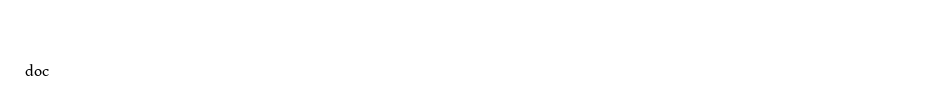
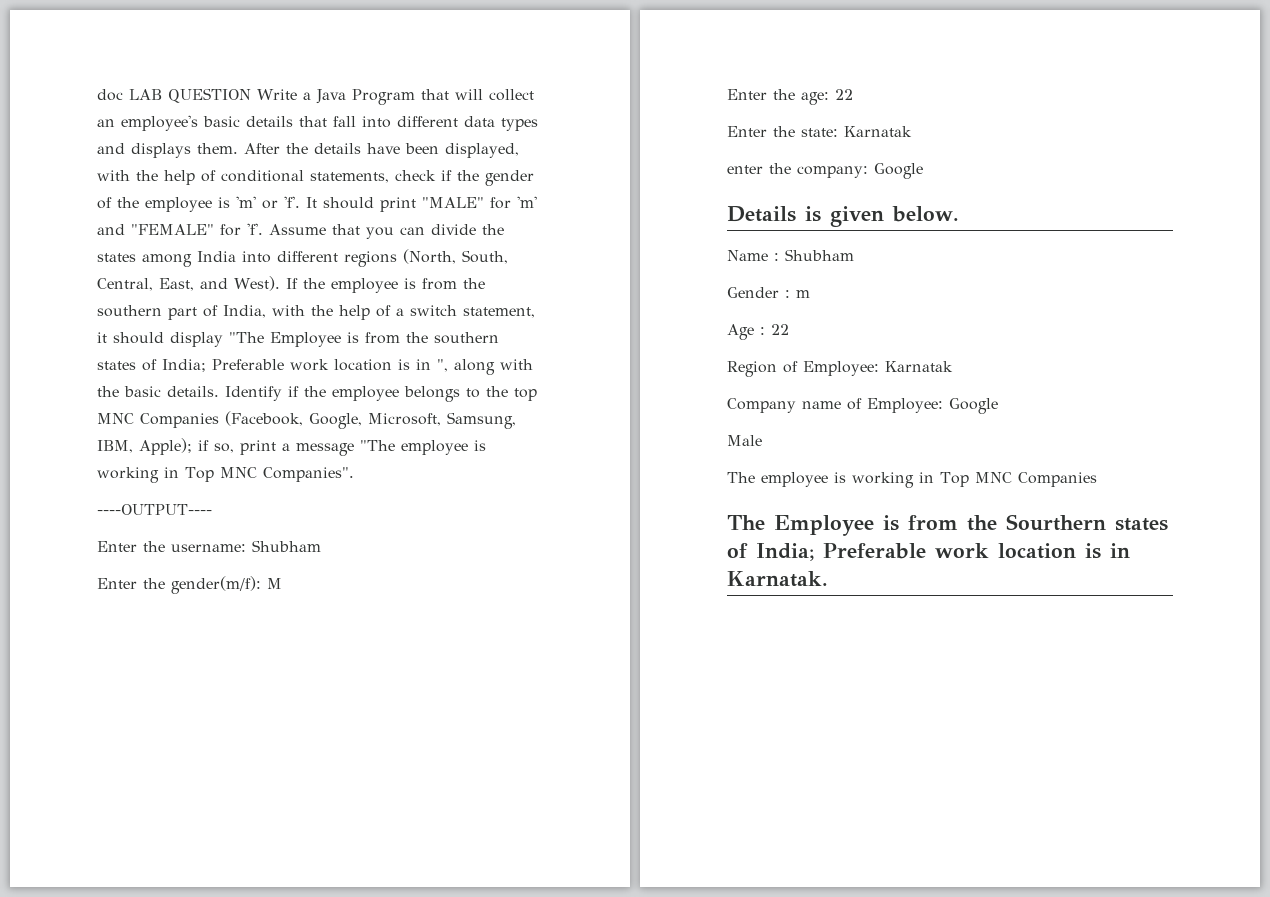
- doc
+ doc LAB QUESTION Write a Java Program that will collect an employee's basic details that fall into different data types and displays them. After the details have been displayed, with the help of conditional statements, check if the gender of the employee is 'm' or 'f'. It should print "MALE" for 'm' and "FEMALE" for 'f'. Assume that you can divide the states among India into different regions (North, South, Central, East, and West). If the employee is from the southern part of India, with the help of a switch statement, it should display "The Employee is from the southern states of India; Preferable work location is in ", along with the basic details. Identify if the employee belongs to the top MNC Companies (Facebook, Google, Microsoft, Samsung, IBM, Apple); if so, print a message "The employee is working in Top MNC Companies".
+ ----OUTPUT----
+ Enter the username: Shubham
+ Enter the gender(m/f): M
+ Enter the age: 22
+ Enter the state: Karnatak
+ enter the company: Google
+ Details is given below.
+ Name : Shubham
+ Gender : m
+ Age : 22
+ Region of Employee: Karnatak
+ Company name of Employee: Google
+ Male
+ The employee is working in Top MNC Companies
+ The Employee is from the Sourthern states of India; Preferable work location is in Karnatak.

